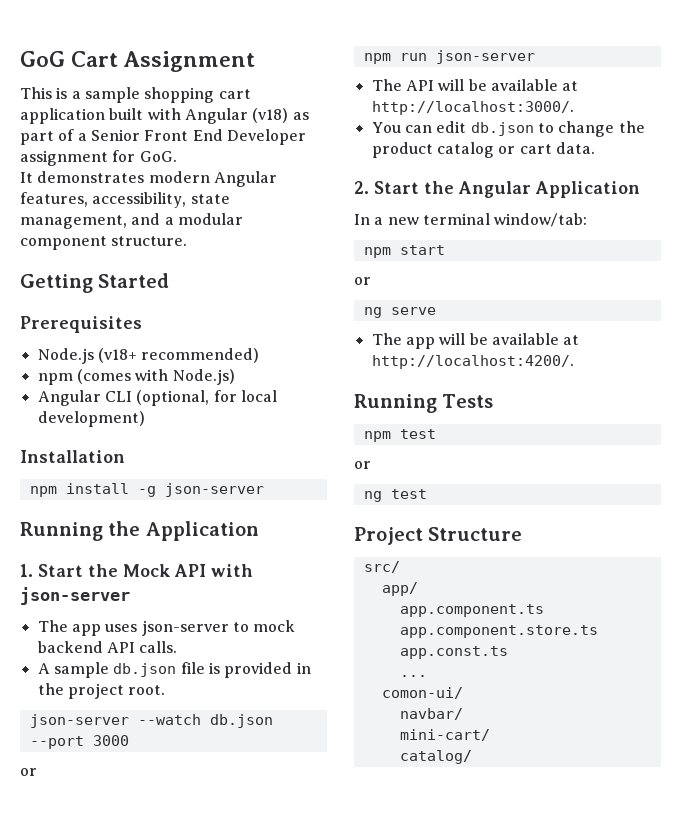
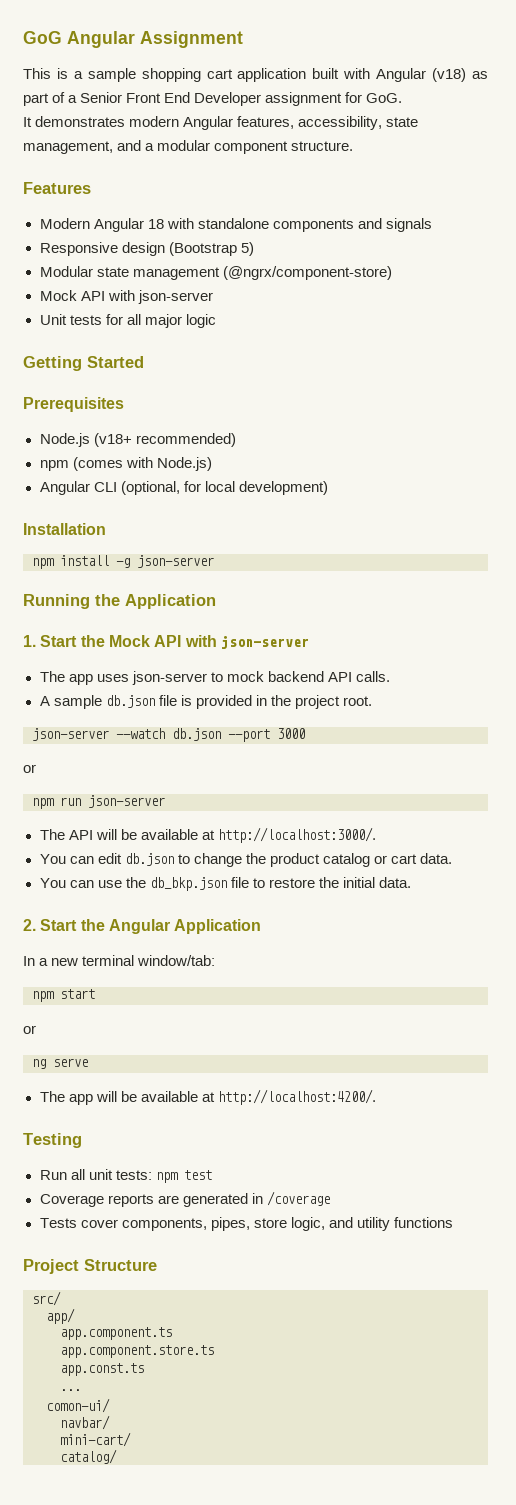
- GoG Cart Assignment
+ GoG Angular Assignment
+ Features
+ Modern Angular 18 with standalone components and signals
+ Responsive design (Bootstrap 5)
+ Modular state management (@ngrx/component-store)
+ Mock API with json-server
+ Unit tests for all major logic
+ You can use the db_bkp.json file to restore the initial data.
- Running Tests
- npm test
- or
- ng test
+ Testing
+ Run all unit tests: npm test
+ Coverage reports are generated in /coverage
+ Tests cover components, pipes, store logic, and utility functions

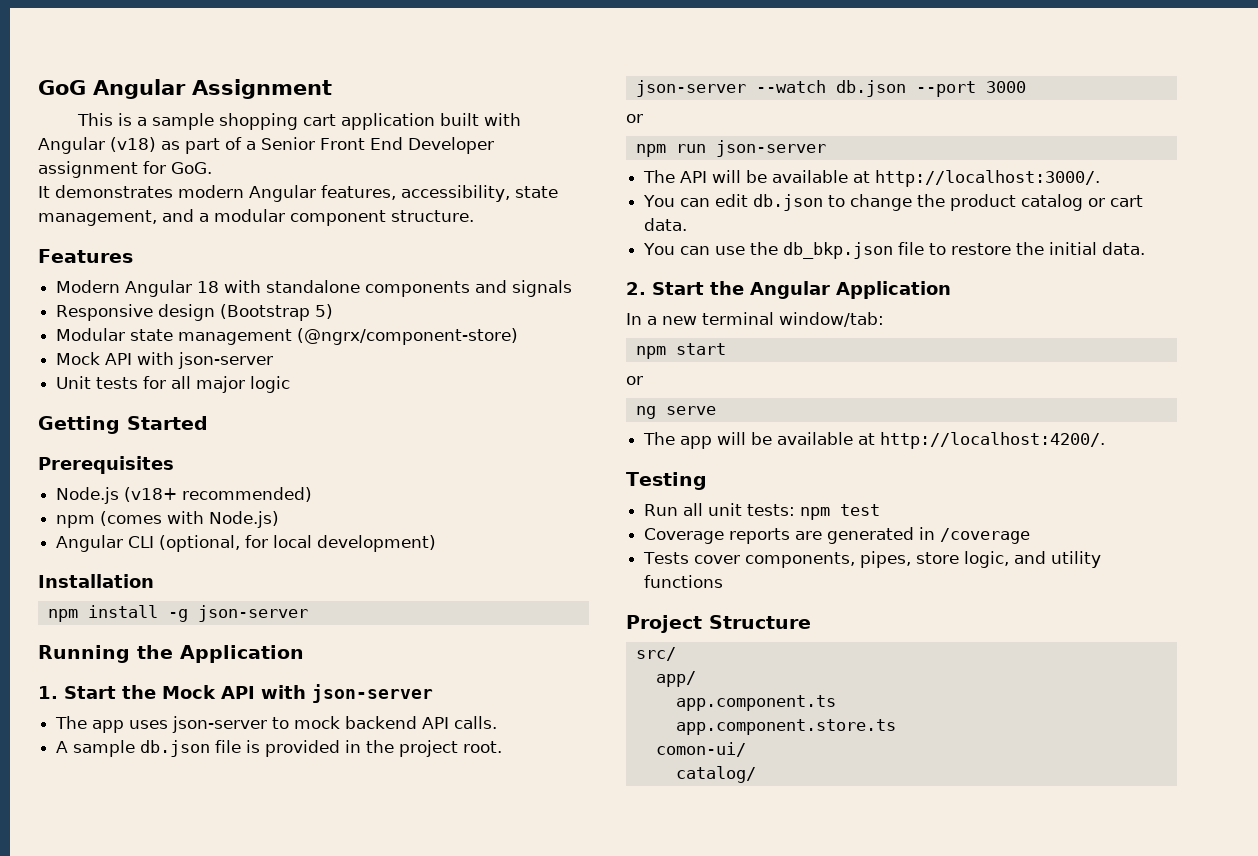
- app.const.ts
- ...
- navbar/
- mini-cart/

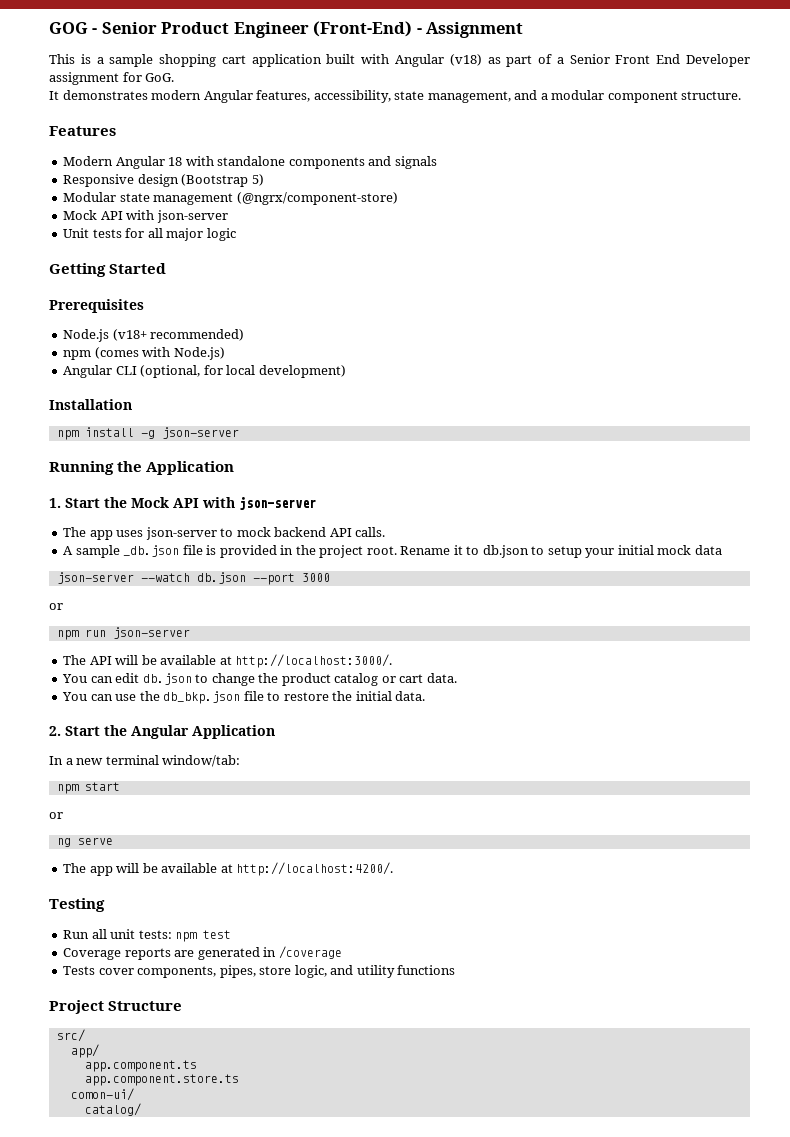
- GoG Angular Assignment
+ GOG - Senior Product Engineer (Front-End) - Assignment
- A sample db.json file is provided in the project root.
+ A sample _db.json file is provided in the project root. Rename it to db.json to setup your initial mock data

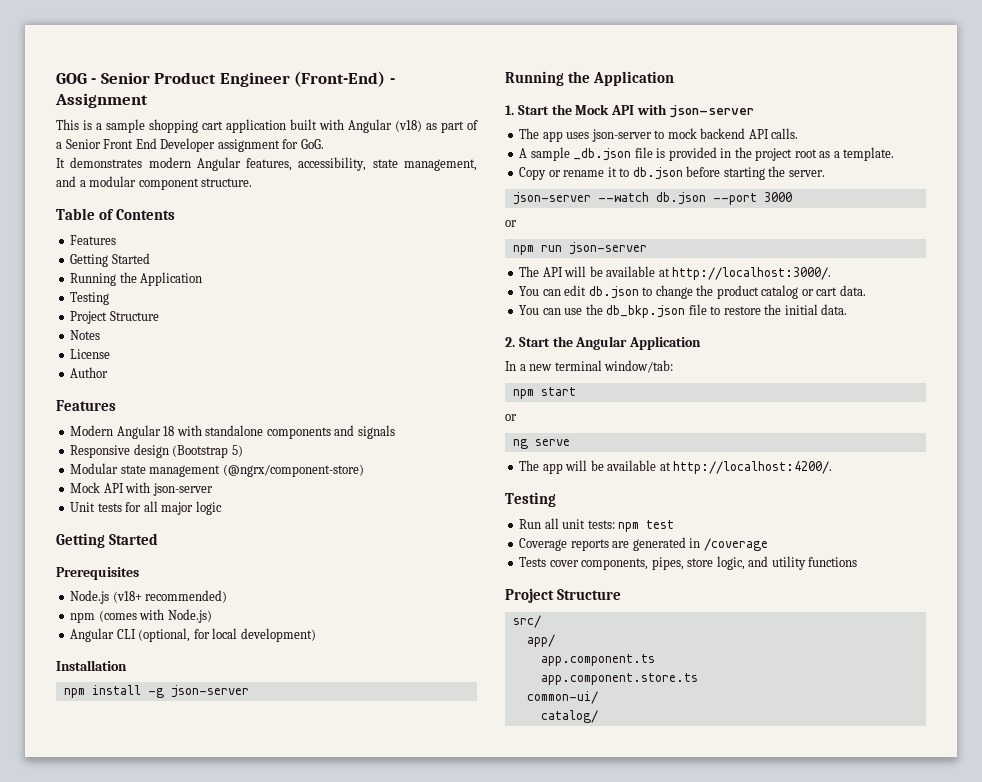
+ Table of Contents
+ Features
+ Getting Started
+ Running the Application
+ Testing
+ Project Structure
+ Notes
+ License
+ Author
- A sample _db.json file is provided in the project root. Rename it to db.json to setup your initial mock data
+ A sample _db.json file is provided in the project root as a template.
+ Copy or rename it to db.json before starting the server.
- comon-ui/
+ common-ui/

